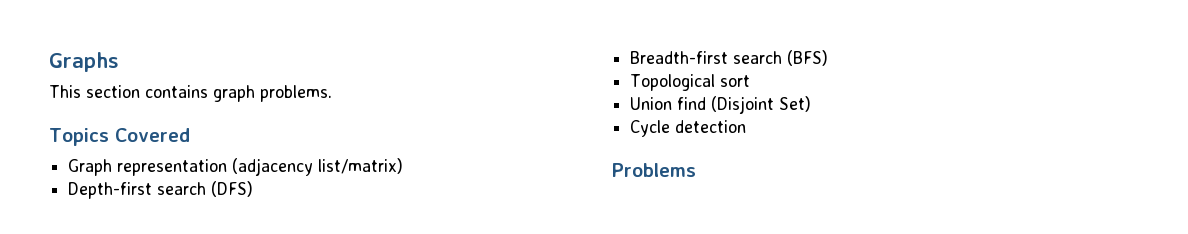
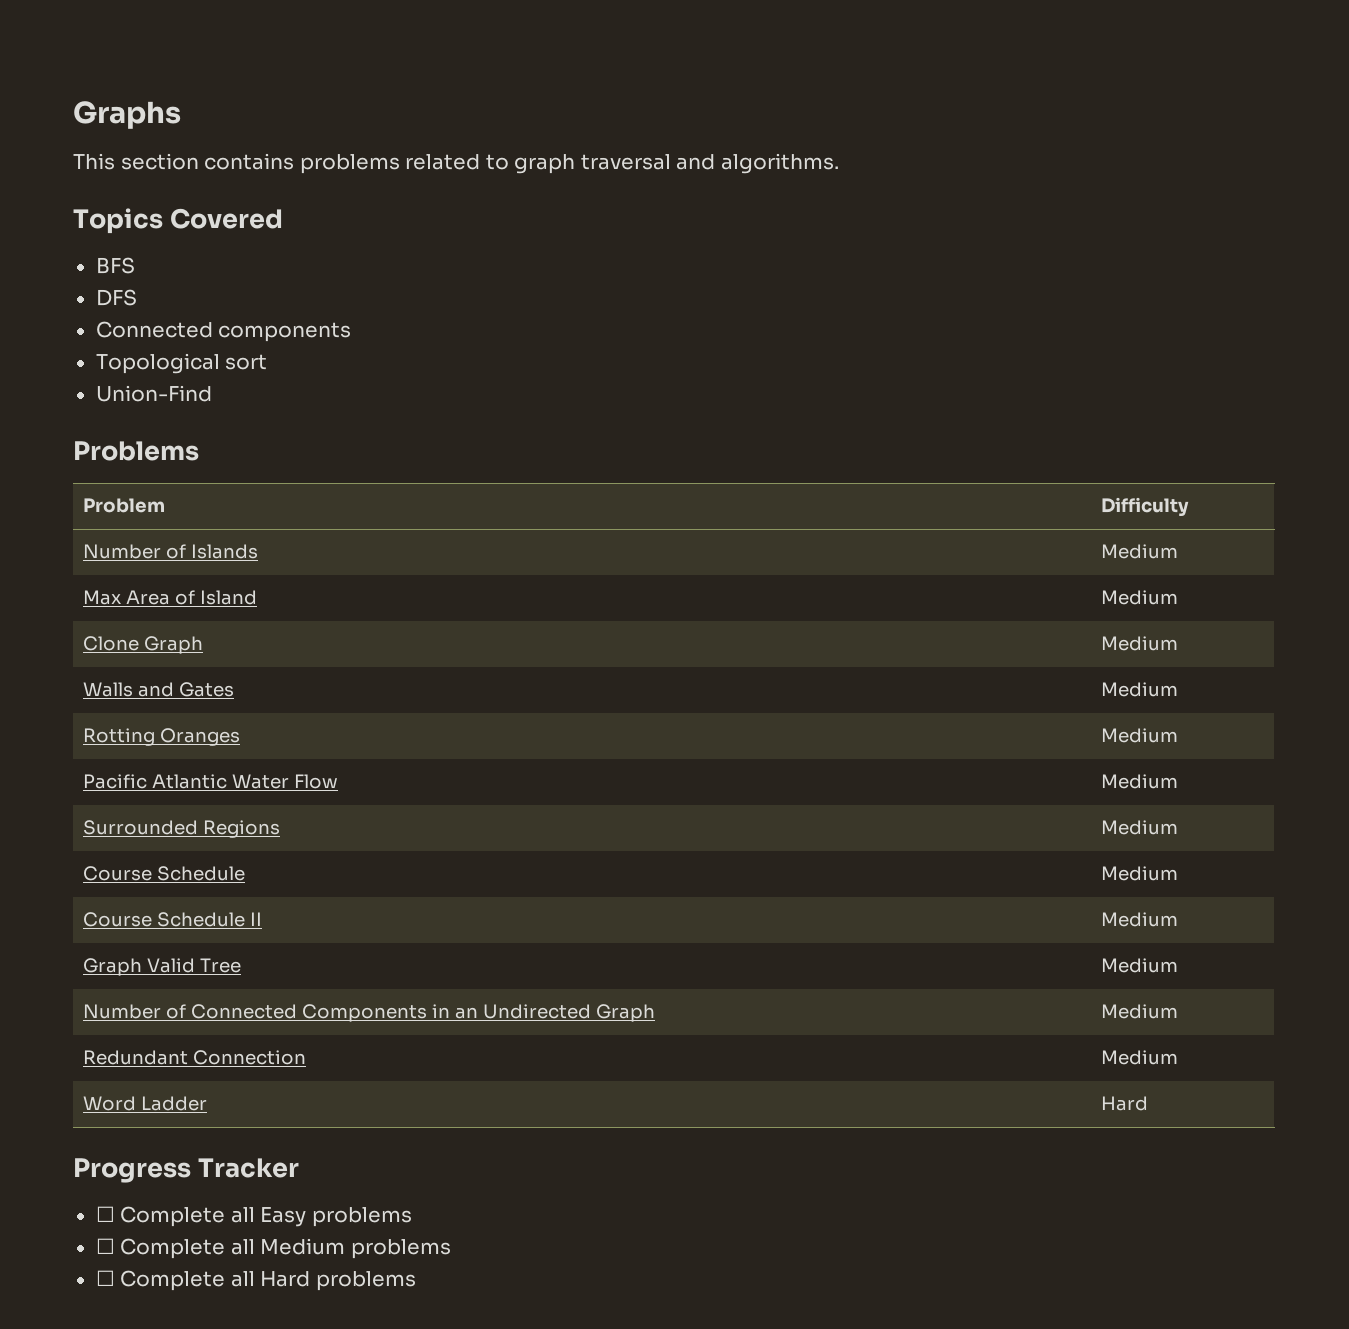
- This section contains graph problems.
+ This section contains problems related to graph traversal and algorithms.
  Topics Covered
- Graph representation (adjacency list/matrix)
- Depth-first search (DFS)
- Breadth-first search (BFS)
+ BFS
+ DFS
+ Connected components
  Topological sort
- Union find (Disjoint Set)
- Cycle detection
+ Union-Find
  Problems
+ Problem | Difficulty
+ Number of Islands | Medium
+ Max Area of Island | Medium
+ Clone Graph | Medium
+ Walls and Gates | Medium
+ Rotting Oranges | Medium
+ Pacific Atlantic Water Flow | Medium
+ Surrounded Regions | Medium
+ Course Schedule | Medium
+ Course Schedule II | Medium
+ Graph Valid Tree | Medium
+ Number of Connected Components in an Undirected Graph | Medium
+ Redundant Connection | Medium
+ Word Ladder | Hard
+ Progress Tracker
+ ☐ Complete all Easy problems
+ ☐ Complete all Medium problems
+ ☐ Complete all Hard problems

